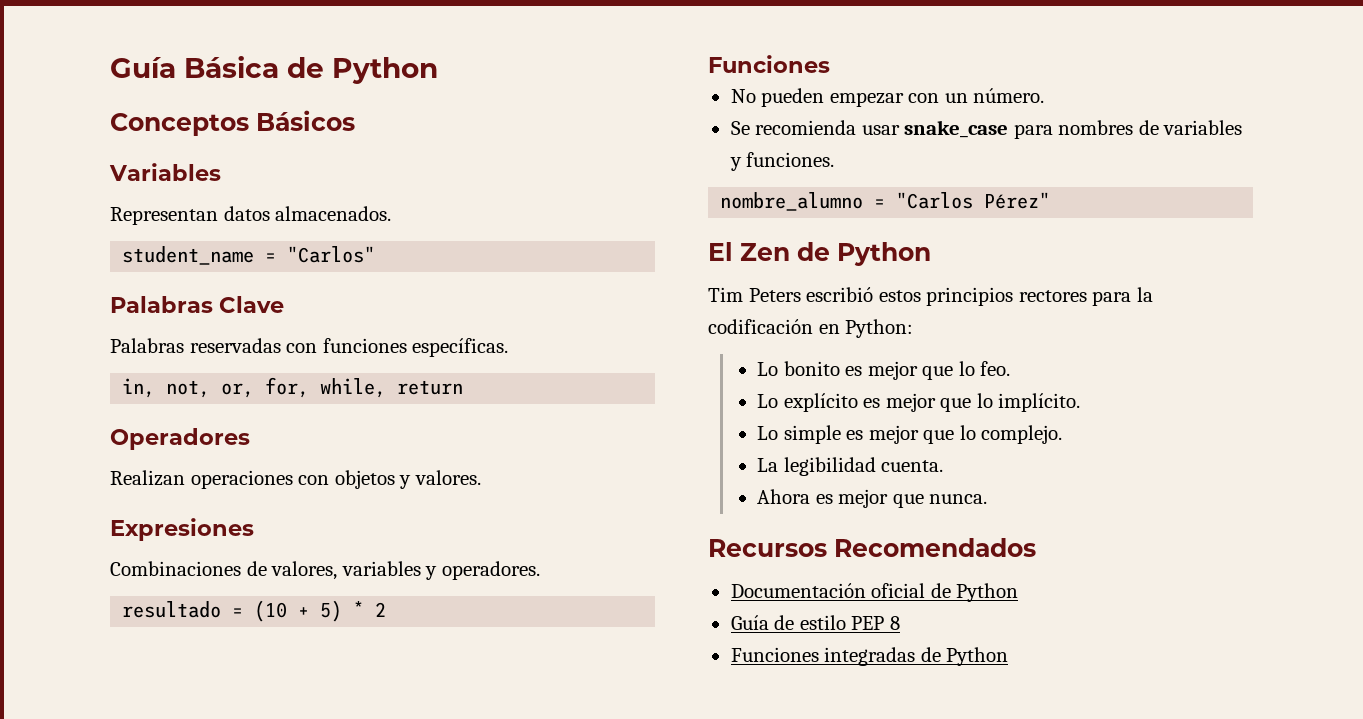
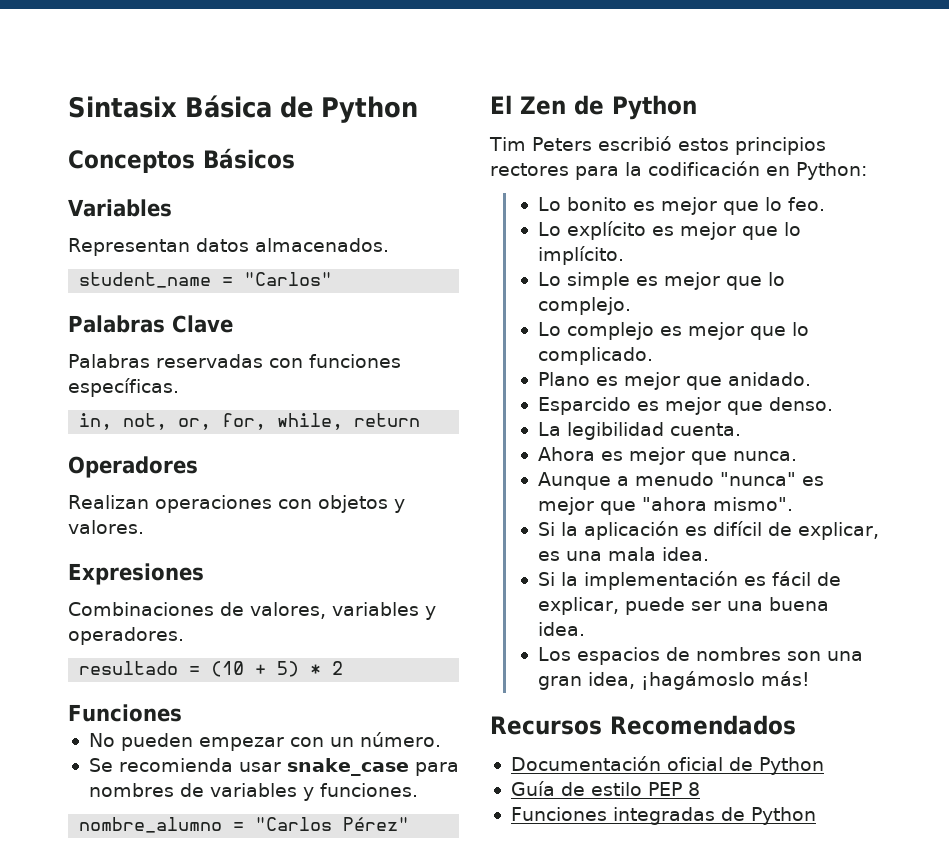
- Guía Básica de Python
+ Sintasix Básica de Python
+ Lo complejo es mejor que lo complicado.
+ Plano es mejor que anidado.
+ Esparcido es mejor que denso.
+ Aunque a menudo "nunca" es mejor que "ahora mismo".
+ Si la aplicación es difícil de explicar, es una mala idea.
+ Si la implementación es fácil de explicar, puede ser una buena idea.
+ Los espacios de nombres son una gran idea, ¡hagámoslo más!

